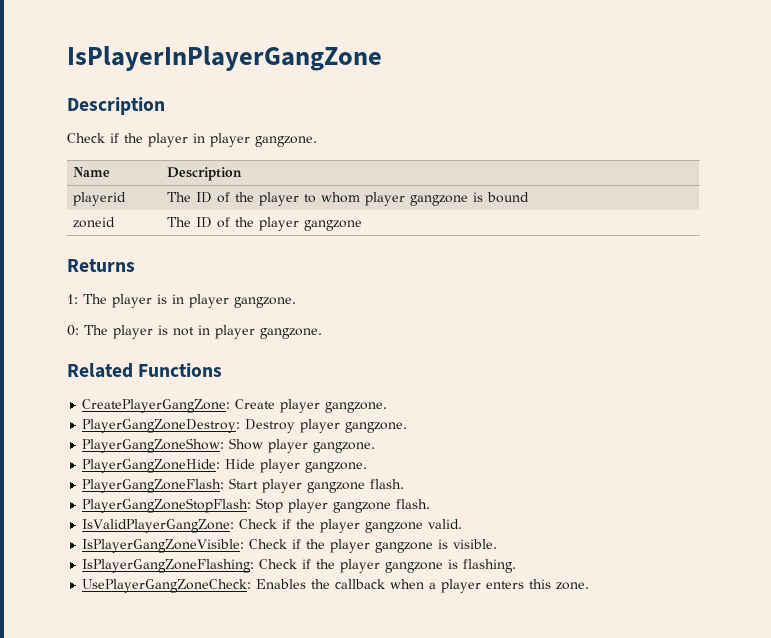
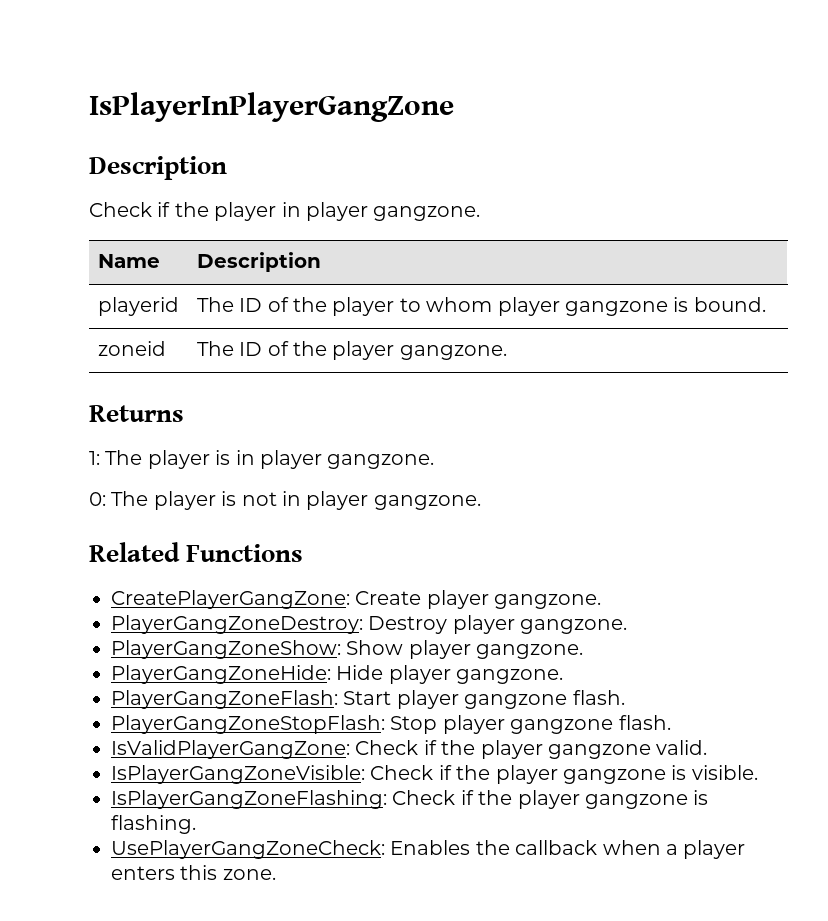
- playerid | The ID of the player to whom player gangzone is bound
+ playerid | The ID of the player to whom player gangzone is bound.
- zoneid | The ID of the player gangzone
+ zoneid | The ID of the player gangzone.

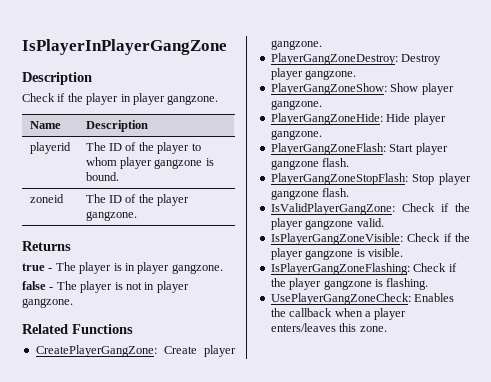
- 1: The player is in player gangzone.
+ true - The player is in player gangzone.
- 0: The player is not in player gangzone.
+ false - The player is not in player gangzone.
- UsePlayerGangZoneCheck: Enables the callback when a player enters this zone.
+ UsePlayerGangZoneCheck: Enables the callback when a player enters/leaves this zone.

